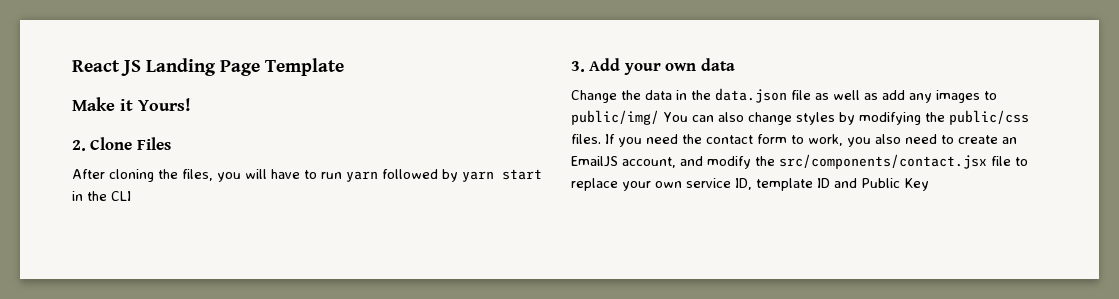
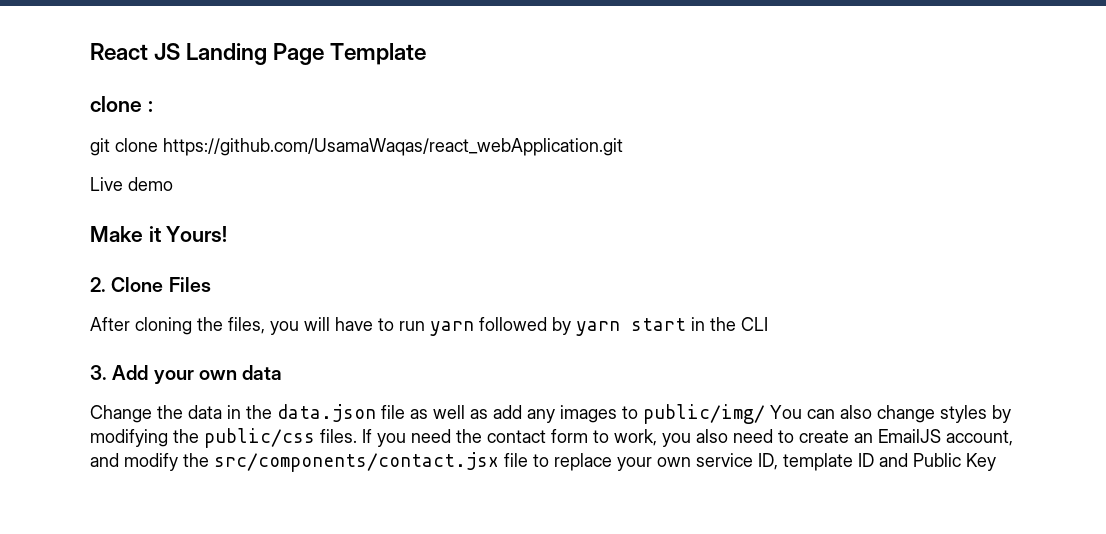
+ clone :
+ git clone https://github.com/UsamaWaqas/react_webApplication.git
+ Live demo

